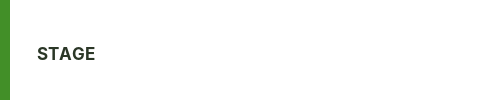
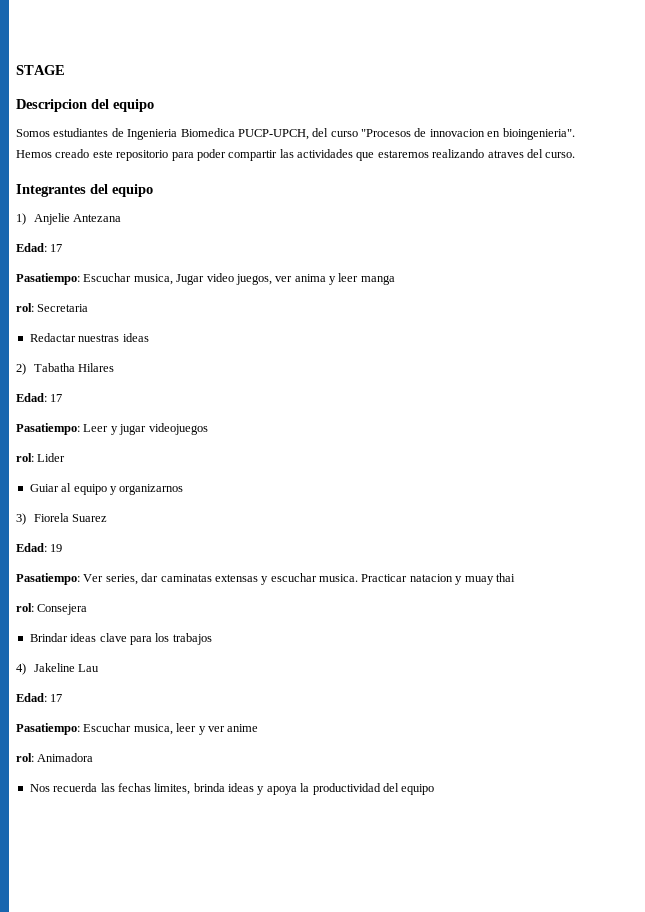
+ Descripcion del equipo
+ Somos estudiantes de Ingenieria Biomedica PUCP-UPCH, del curso "Procesos de innovacion en bioingenieria". Hemos creado este repositorio para poder compartir las actividades que estaremos realizando atraves del curso.
+ Integrantes del equipo
+ 1) Anjelie Antezana
+ Edad: 17
+ Pasatiempo: Escuchar musica, Jugar video juegos, ver anima y leer manga
+ rol: Secretaria
+ Redactar nuestras ideas
+ 2) Tabatha Hilares
+ Edad: 17
+ Pasatiempo: Leer y jugar videojuegos
+ rol: Lider
+ Guiar al equipo y organizarnos
+ 3) Fiorela Suarez
+ Edad: 19
+ Pasatiempo: Ver series, dar caminatas extensas y escuchar musica. Practicar natacion y muay thai
+ rol: Consejera
+ Brindar ideas clave para los trabajos
+ 4) Jakeline Lau
+ Edad: 17
+ Pasatiempo: Escuchar musica, leer y ver anime
+ rol: Animadora
+ Nos recuerda las fechas limites, brinda ideas y apoya la productividad del equipo

